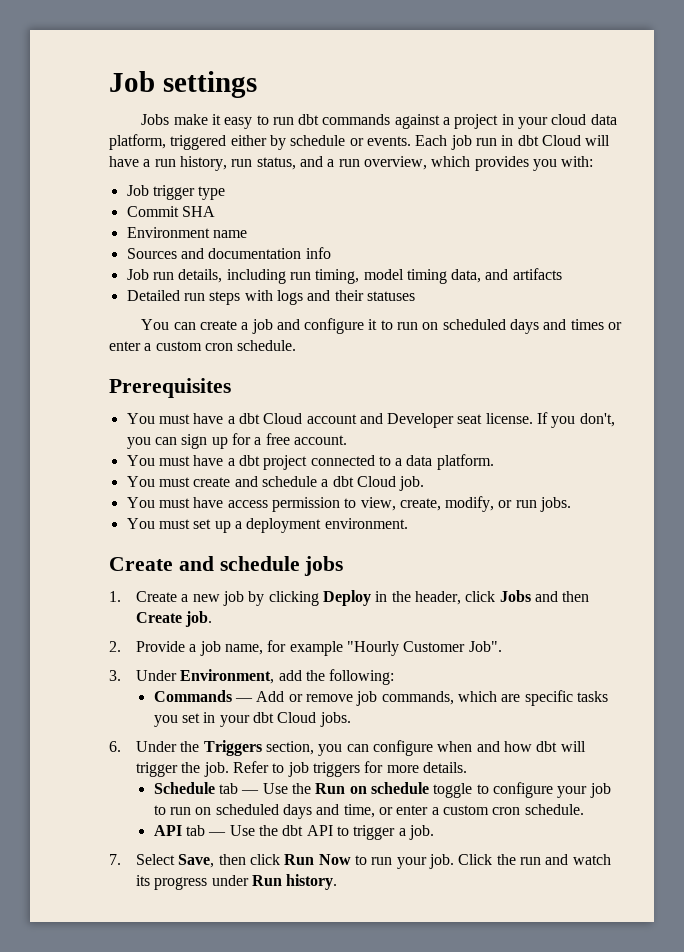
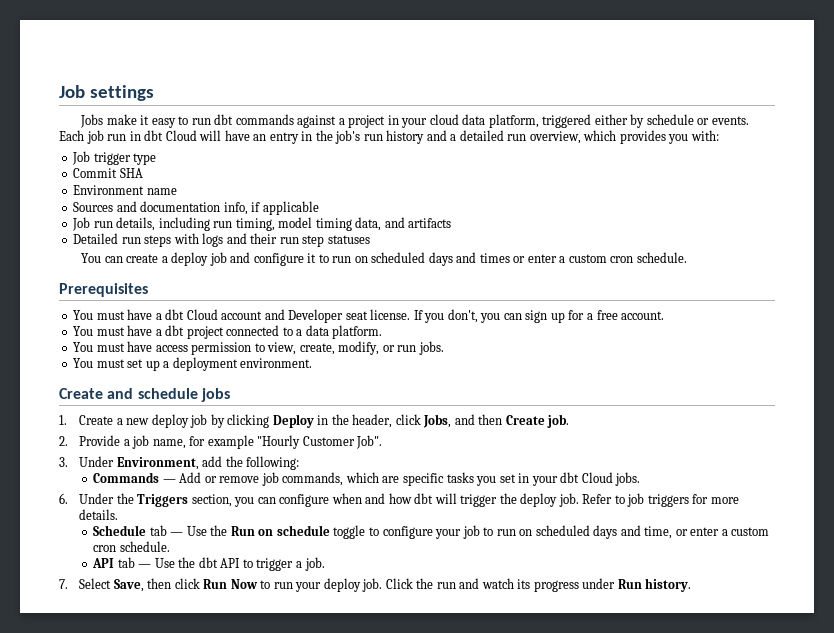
- Each job run in dbt Cloud will have a run history, run status, and a run overview, which provides you with:
+ Each job run in dbt Cloud will have an entry in the job's run history and a detailed run overview, which provides you with:
- Sources and documentation info
+ Sources and documentation info, if applicable
- Detailed run steps with logs and their statuses
+ Detailed run steps with logs and their run step statuses
- You can create a job and configure it to run on scheduled days and times or enter a custom cron schedule.
+ You can create a deploy job and configure it to run on scheduled days and times or enter a custom cron schedule.
- You must create and schedule a dbt Cloud job.
- 1. Create a new job by clicking Deploy in the header, click Jobs and then Create job.
+ 1. Create a new deploy job by clicking Deploy in the header, click Jobs, and then Create job.
- 6. Under the Triggers section, you can configure when and how dbt will trigger the job.
+ 6. Under the Triggers section, you can configure when and how dbt will trigger the deploy job.
- 7. Select Save, then click Run Now to run your job.
+ 7. Select Save, then click Run Now to run your deploy job.

